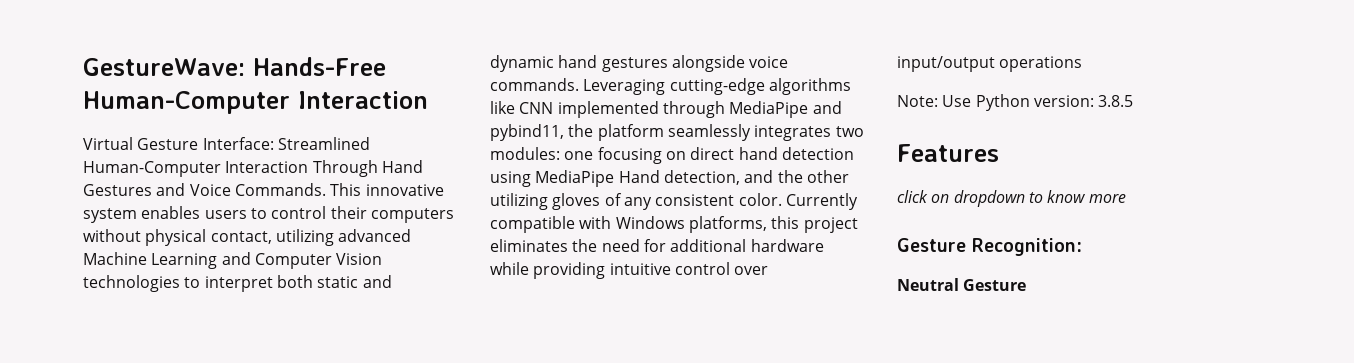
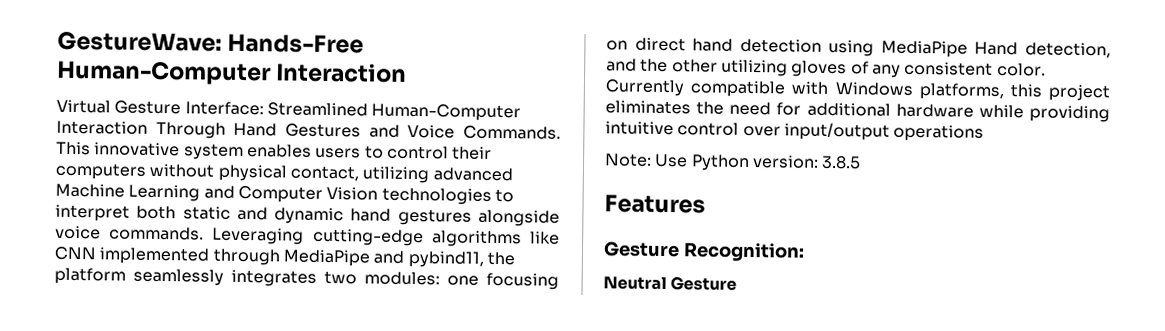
- click on dropdown to know more

